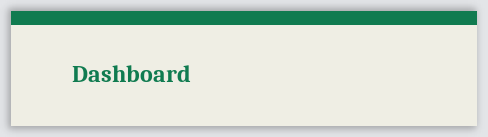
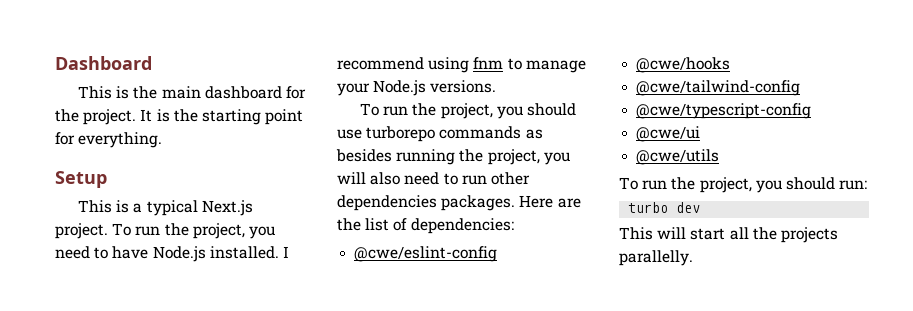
+ This is the main dashboard for the project. It is the starting point for everything.
+ Setup
+ This is a typical Next.js project. To run the project, you need to have Node.js installed. I recommend using fnm to manage your Node.js versions.
+ To run the project, you should use turborepo commands as besides running the project, you will also need to run other dependencies packages. Here are the list of dependencies:
+ @cwe/eslint-config
+ @cwe/hooks
+ @cwe/tailwind-config
+ @cwe/typescript-config
+ @cwe/ui
+ @cwe/utils
+ To run the project, you should run:
+ turbo dev
+ This will start all the projects parallelly.

